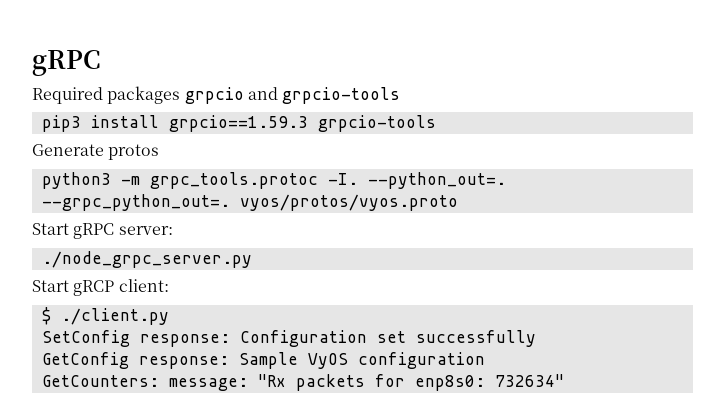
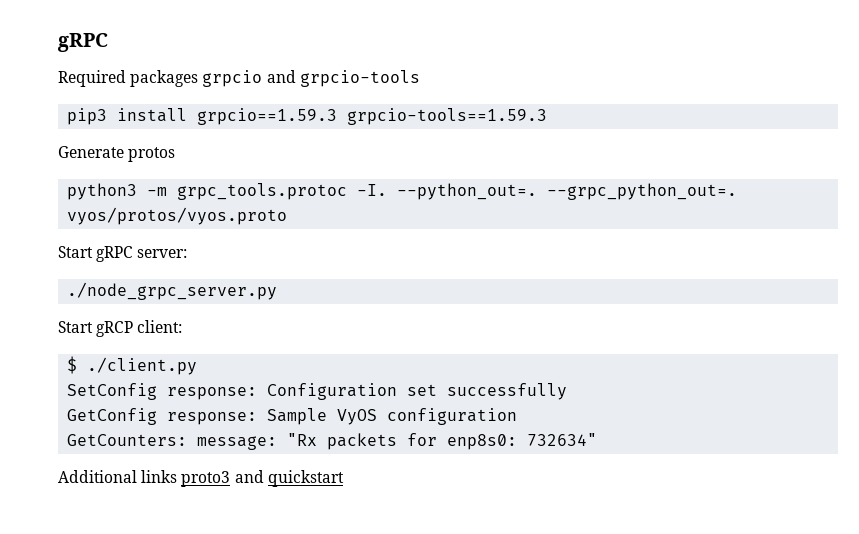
- pip3 install grpcio==1.59.3 grpcio-tools
+ pip3 install grpcio==1.59.3 grpcio-tools==1.59.3
+ Additional links proto3 and quickstart

